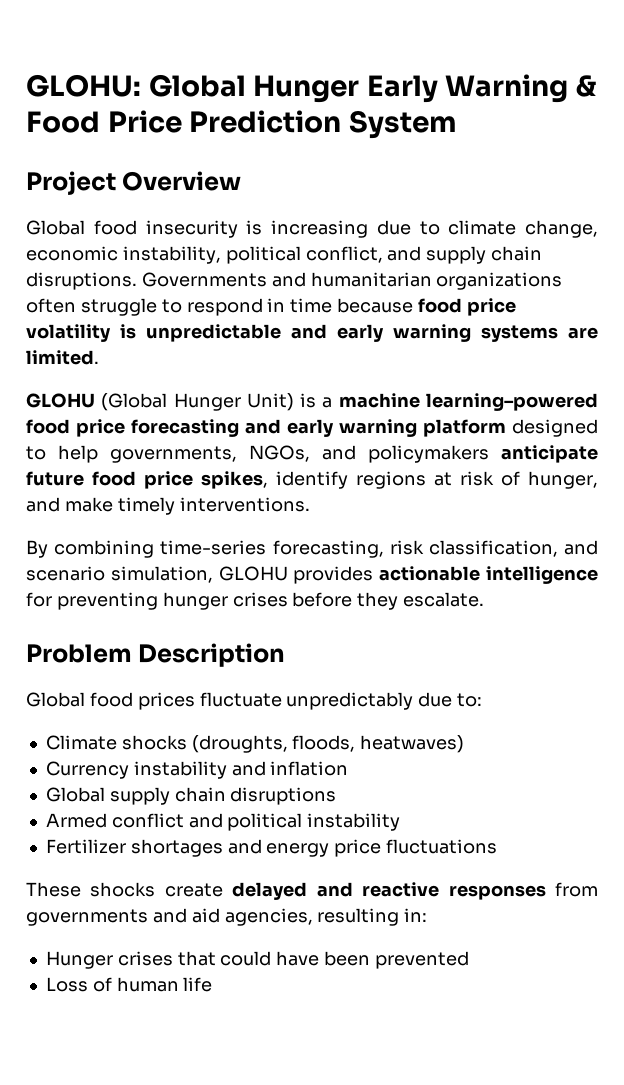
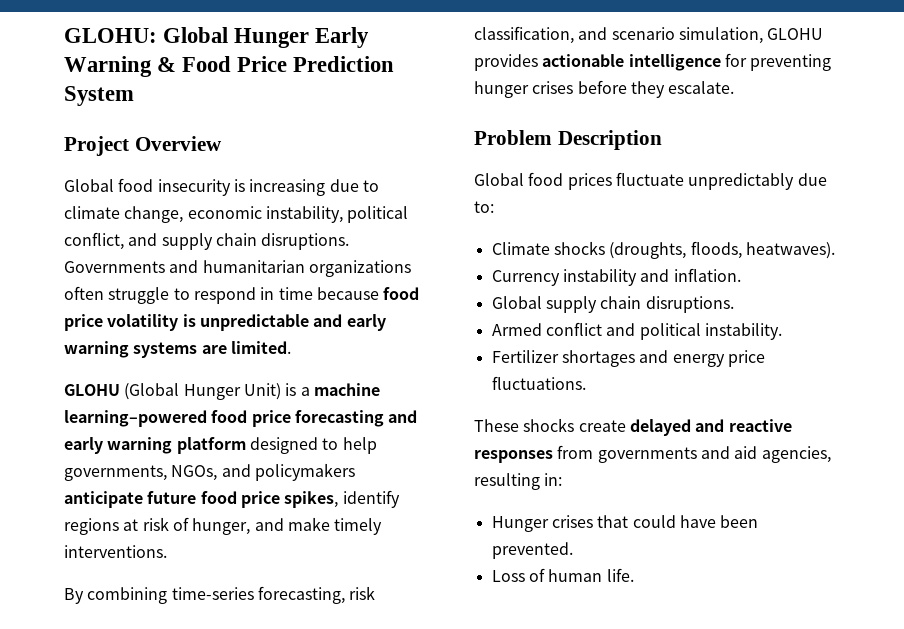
- Climate shocks (droughts, floods, heatwaves)
+ Climate shocks (droughts, floods, heatwaves).
- Currency instability and inflation
+ Currency instability and inflation.
- Global supply chain disruptions
+ Global supply chain disruptions.
- Armed conflict and political instability
+ Armed conflict and political instability.
- Fertilizer shortages and energy price fluctuations
+ Fertilizer shortages and energy price fluctuations.
- Hunger crises that could have been prevented
+ Hunger crises that could have been prevented.
- Loss of human life
+ Loss of human life.

